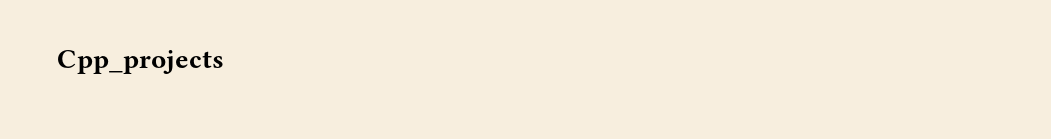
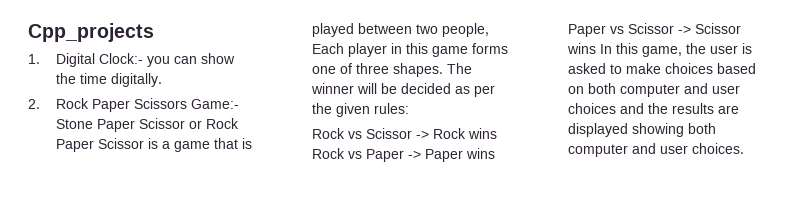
+ 1. Digital Clock:- you can show the time digitally.
+ 2. Rock Paper Scissors Game:- Stone Paper Scissor or Rock Paper Scissor is a game that is played between two people, Each player in this game forms one of three shapes. The winner will be decided as per the given rules:
+ Rock vs Scissor -> Rock wins Rock vs Paper -> Paper wins Paper vs Scissor -> Scissor wins In this game, the user is asked to make choices based on both computer and user choices and the results are displayed showing both computer and user choices.

